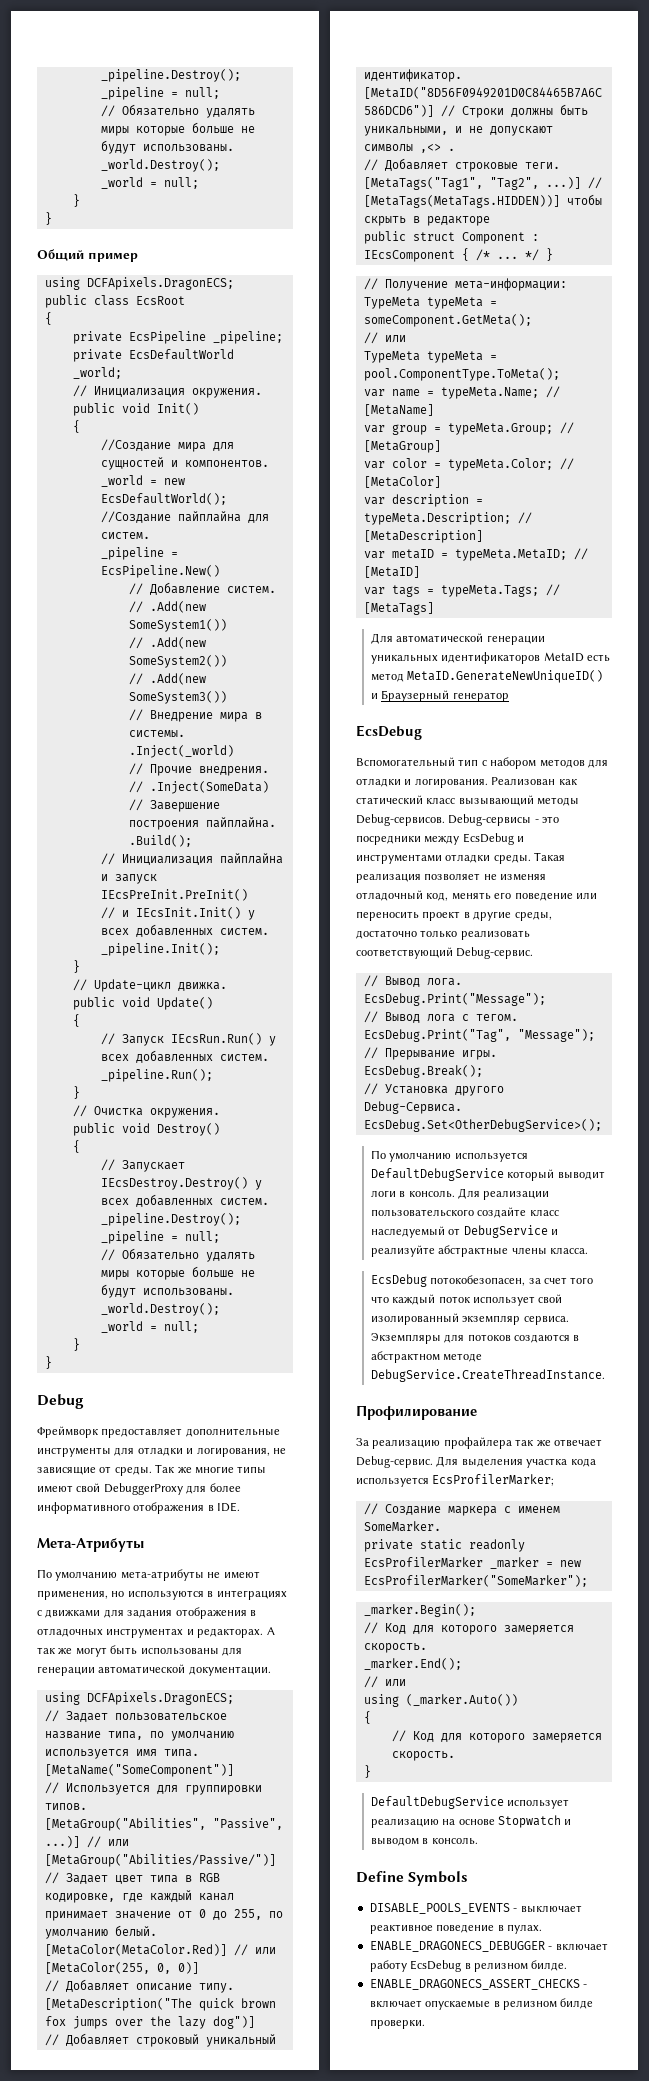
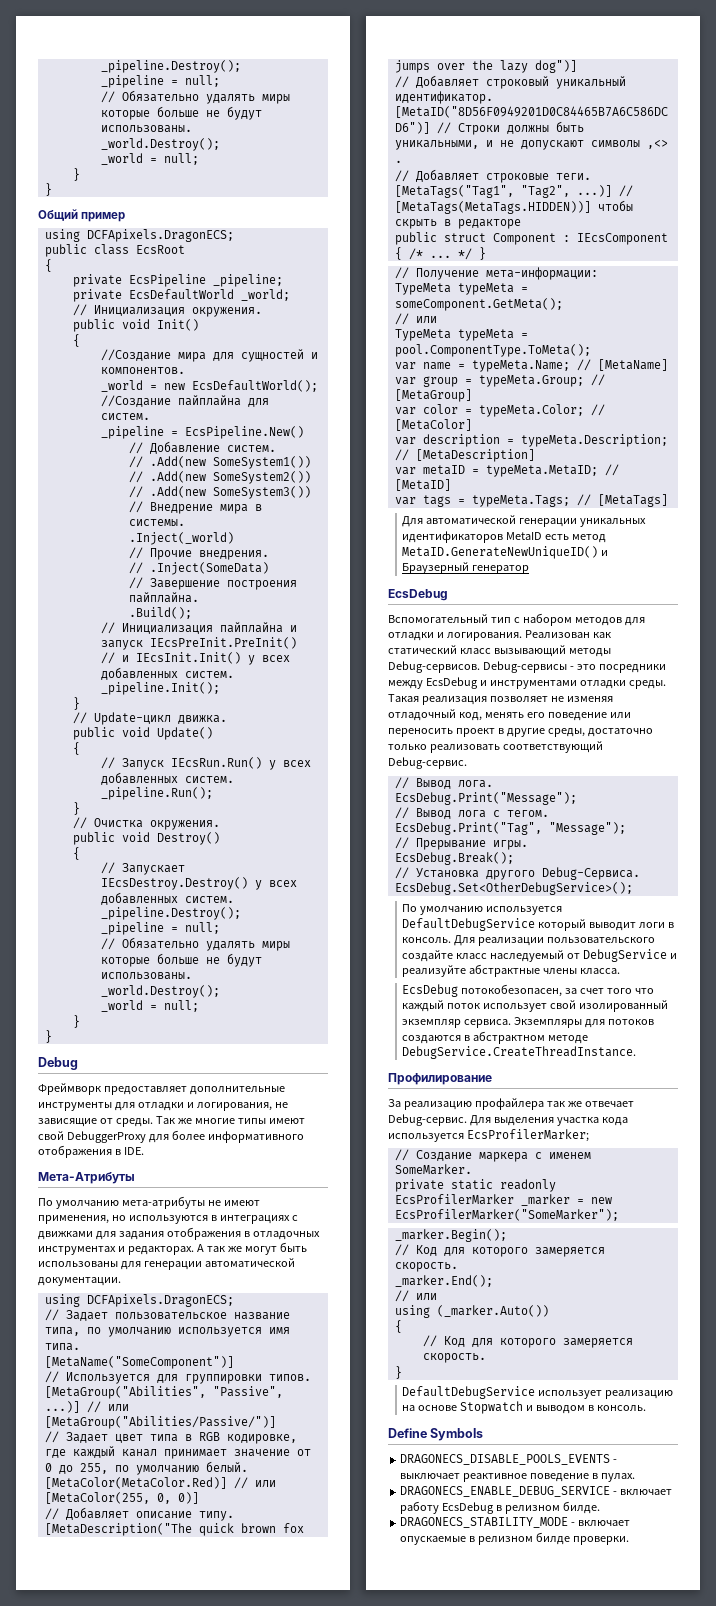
- DISABLE_POOLS_EVENTS - выключает реактивное поведение в пулах.
+ DRAGONECS_DISABLE_POOLS_EVENTS - выключает реактивное поведение в пулах.
- ENABLE_DRAGONECS_DEBUGGER - включает работу EcsDebug в релизном билде.
+ DRAGONECS_ENABLE_DEBUG_SERVICE - включает работу EcsDebug в релизном билде.
- ENABLE_DRAGONECS_ASSERT_CHECKS - включает опускаемые в релизном билде проверки.
+ DRAGONECS_STABILITY_MODE - включает опускаемые в релизном билде проверки.

